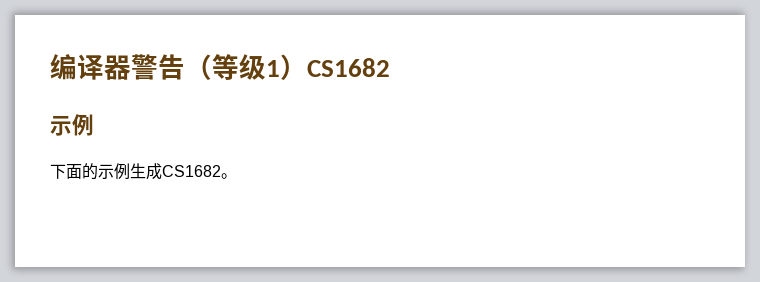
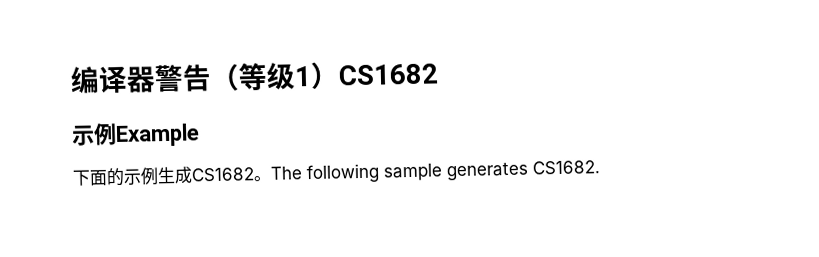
  编译器警告（等级1）CS1682
- 示例
+ 示例Example
+ The following sample generates CS1682.

